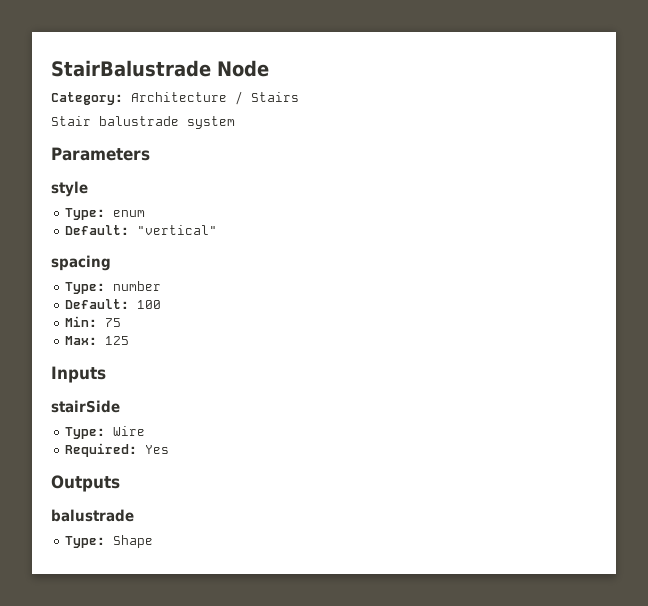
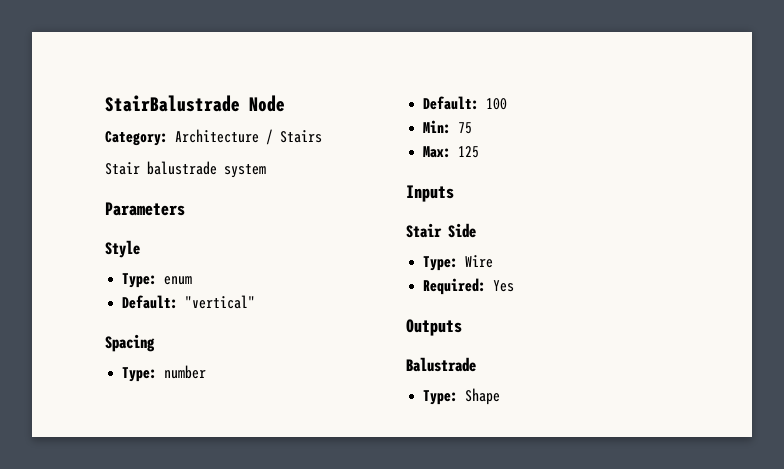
- style
+ Style
- spacing
+ Spacing
- stairSide
+ Stair Side
  Outputs
- balustrade
+ Balustrade

